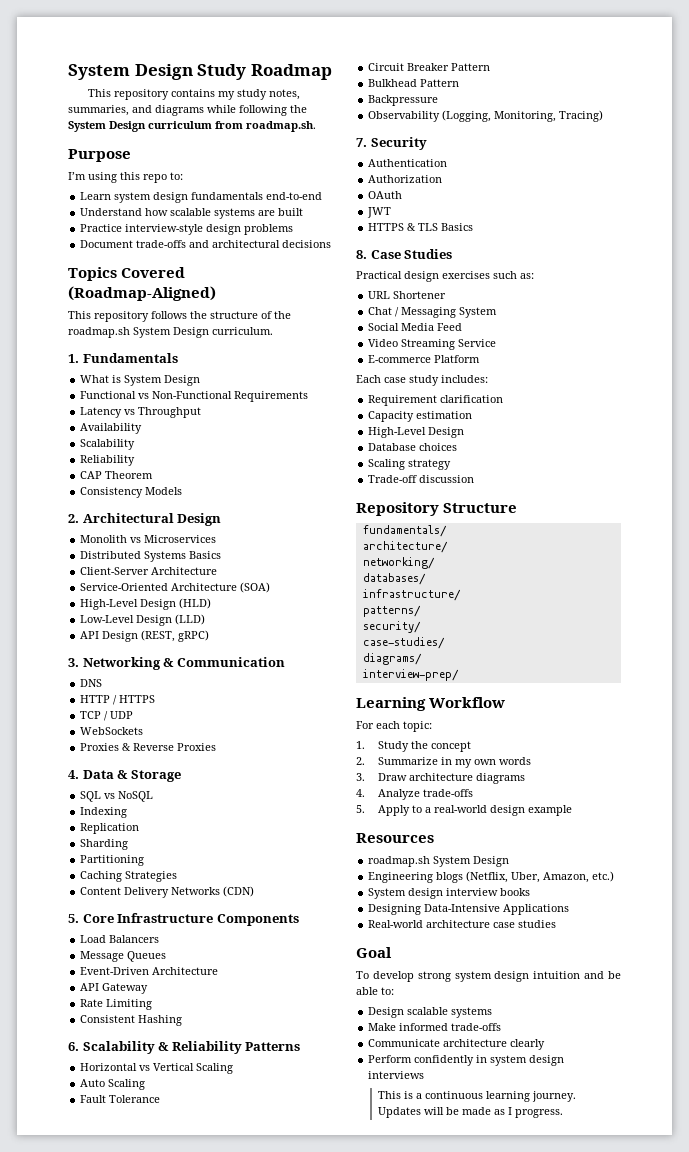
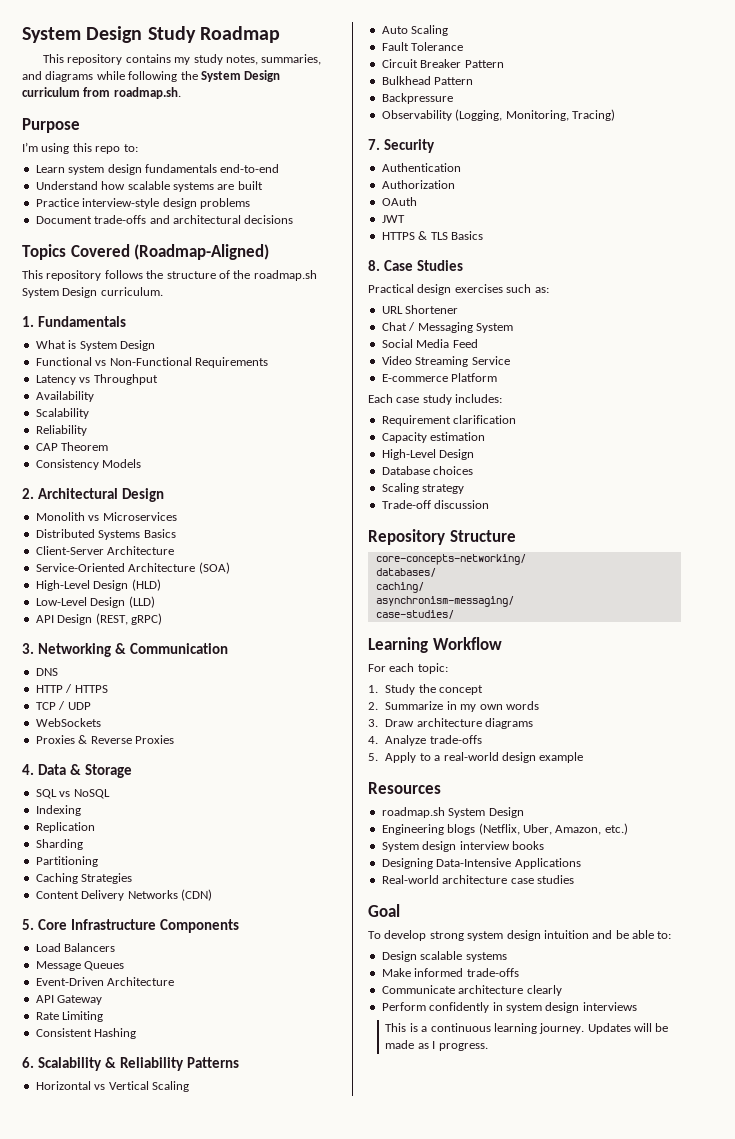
- fundamentals/
- architecture/
- networking/
+ core-concepts-networking/
  databases/
- infrastructure/
- patterns/
- security/
+ caching/
+ asynchronism-messaging/
- diagrams/
- interview-prep/

